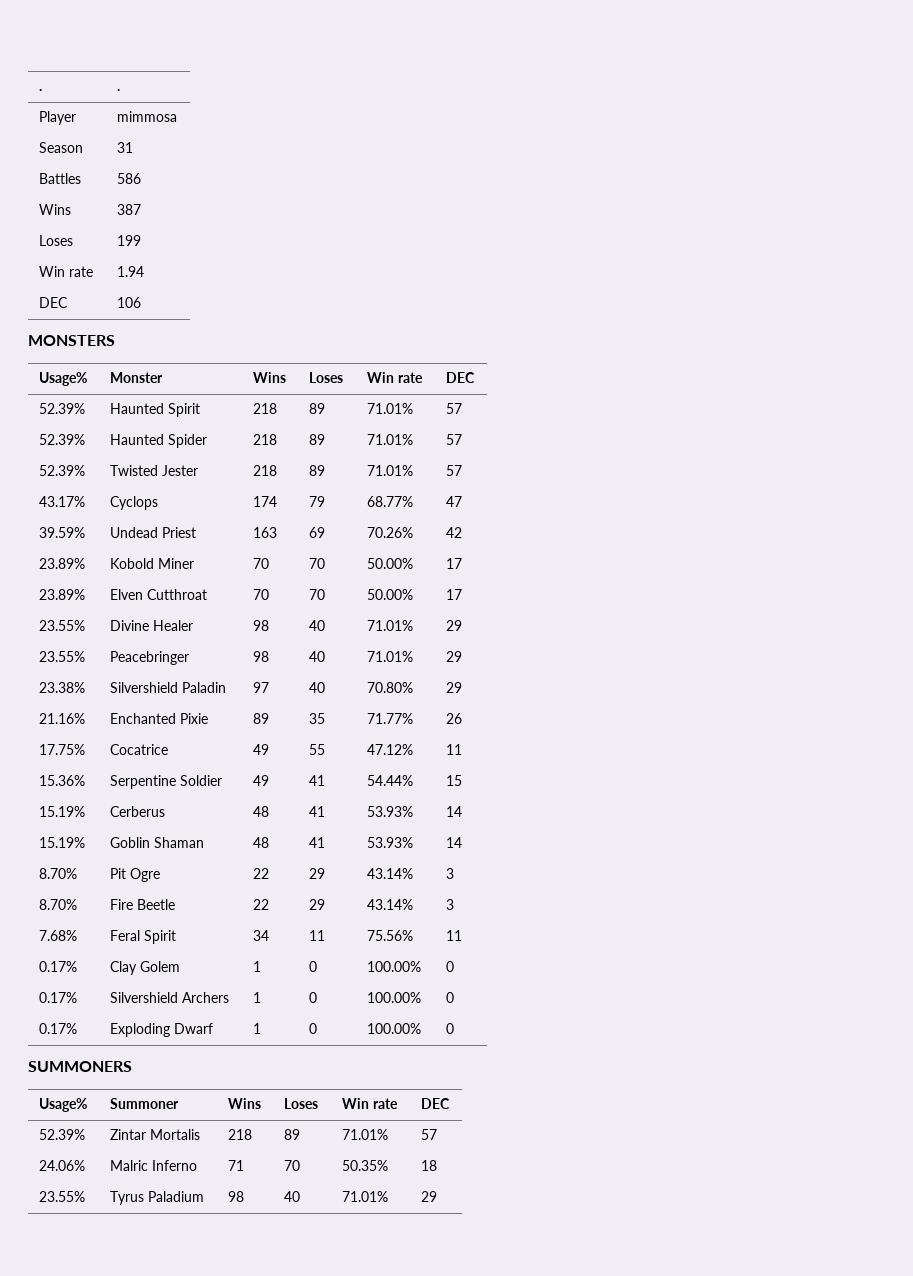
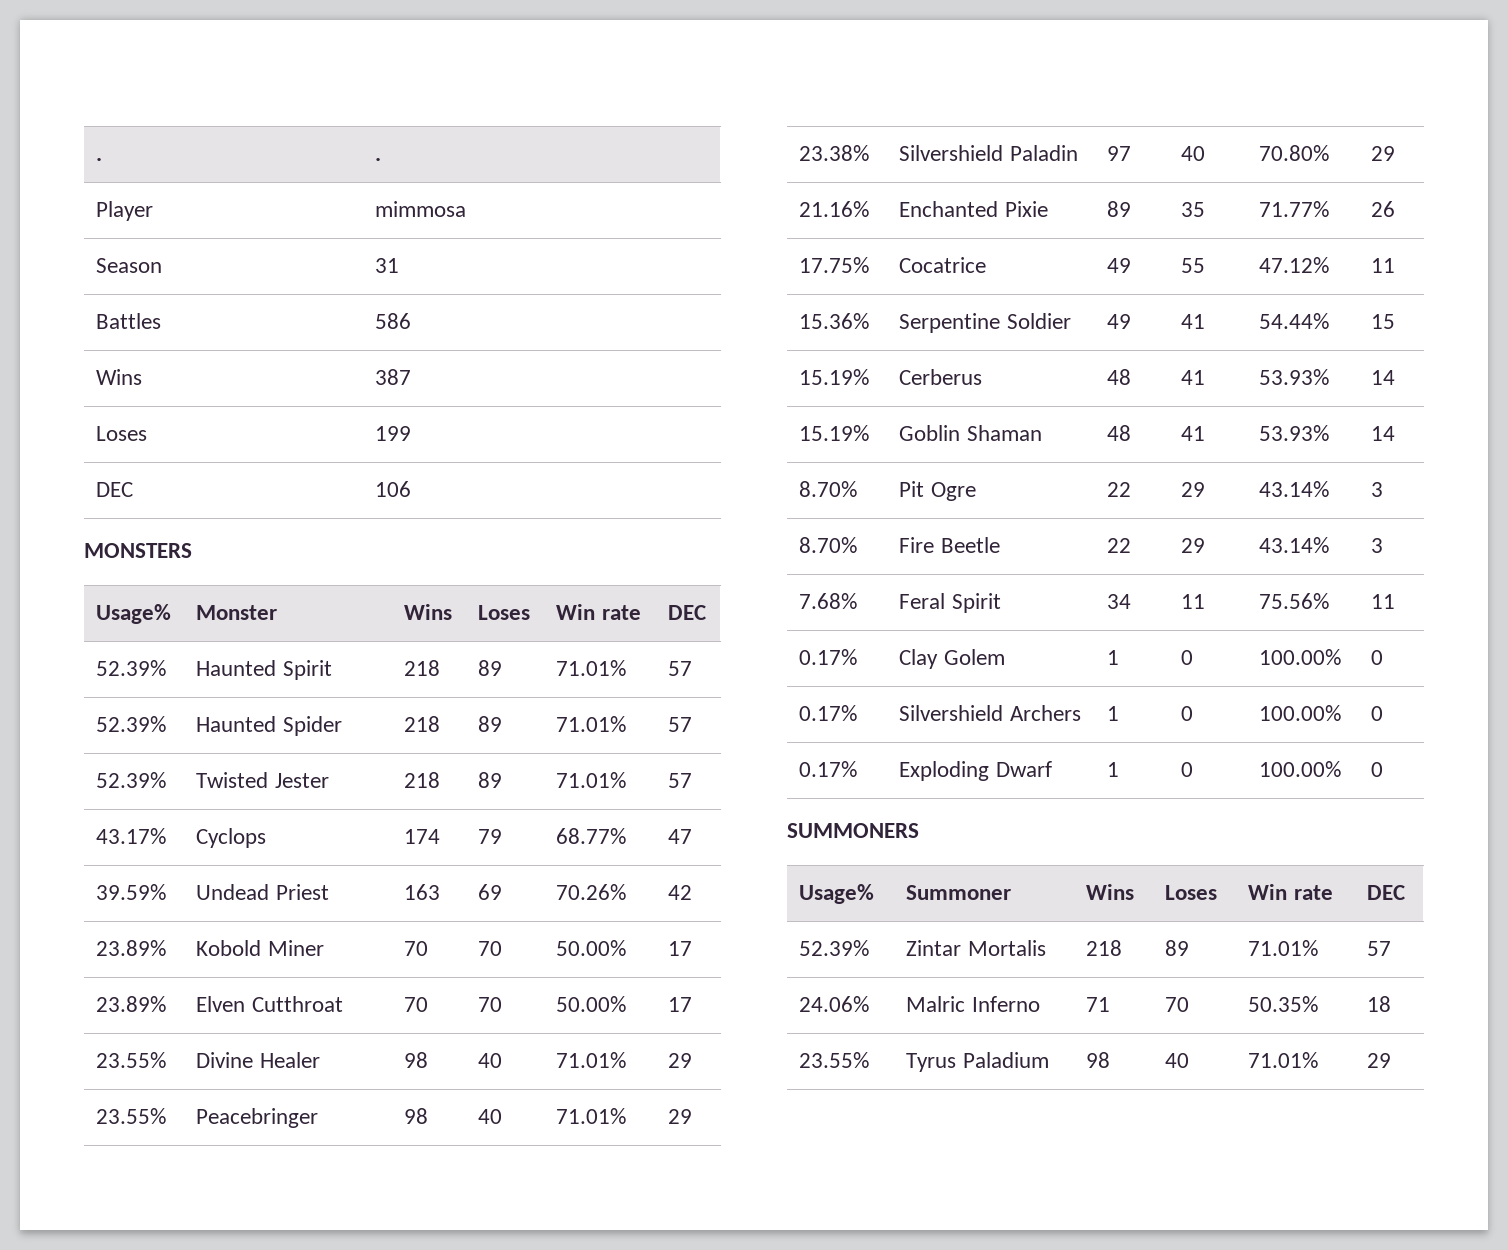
- Win rate | 1.94

